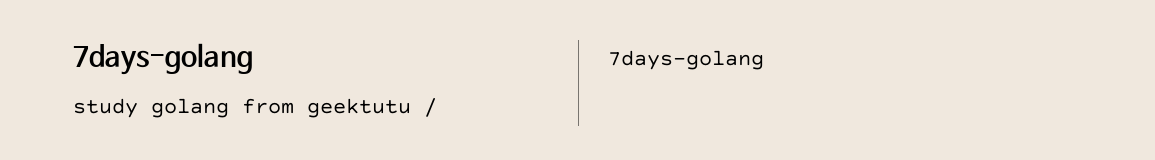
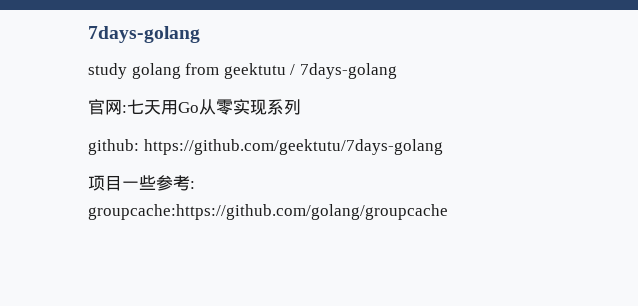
+ 官网:七天用Go从零实现系列
+ github: https://github.com/geektutu/7days-golang
+ 项目一些参考: groupcache:https://github.com/golang/groupcache

